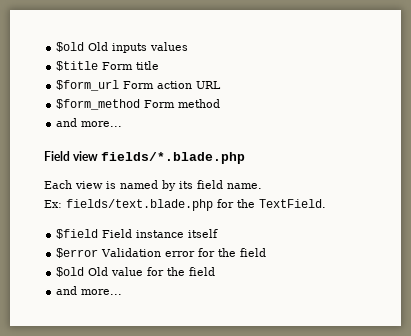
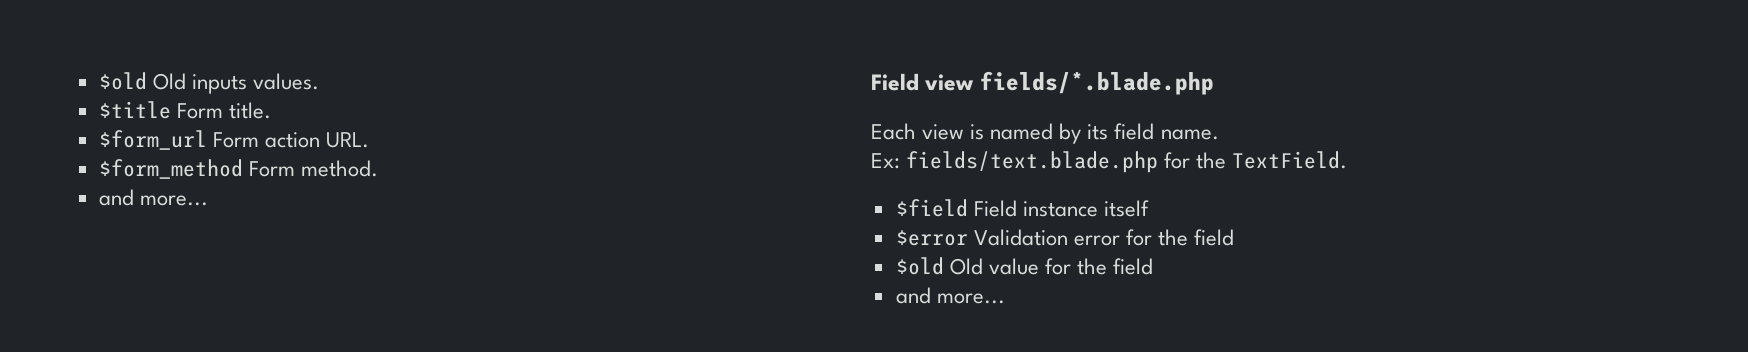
- $old Old inputs values
+ $old Old inputs values.
- $title Form title
+ $title Form title.
- $form_url Form action URL
+ $form_url Form action URL.
- $form_method Form method
+ $form_method Form method.

